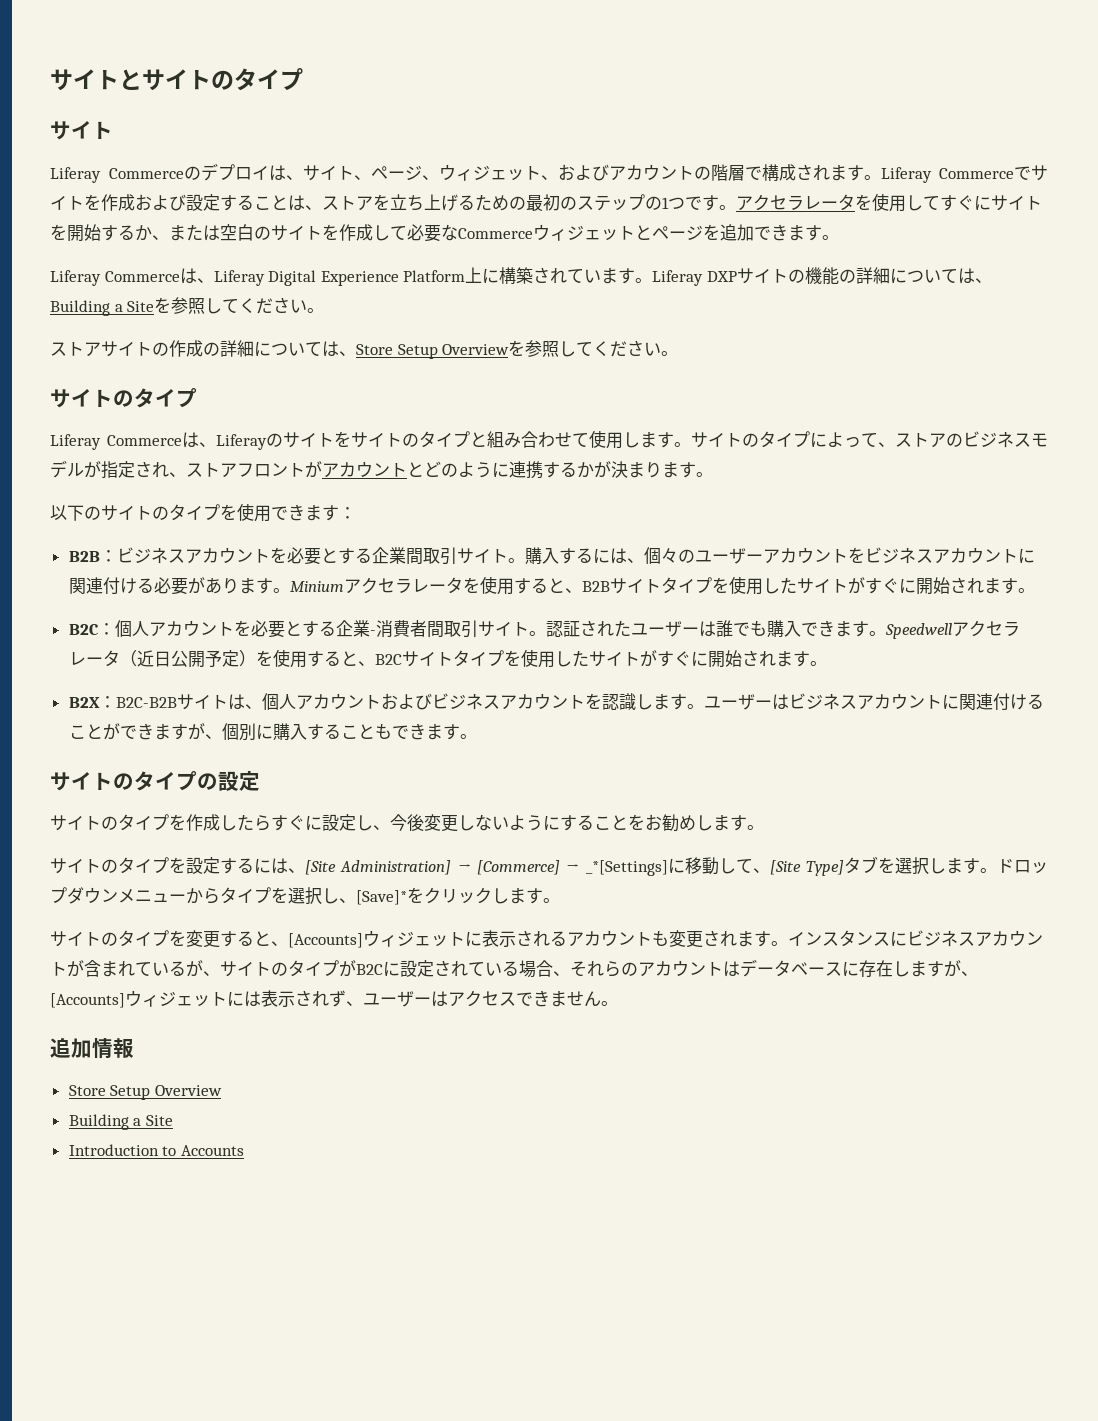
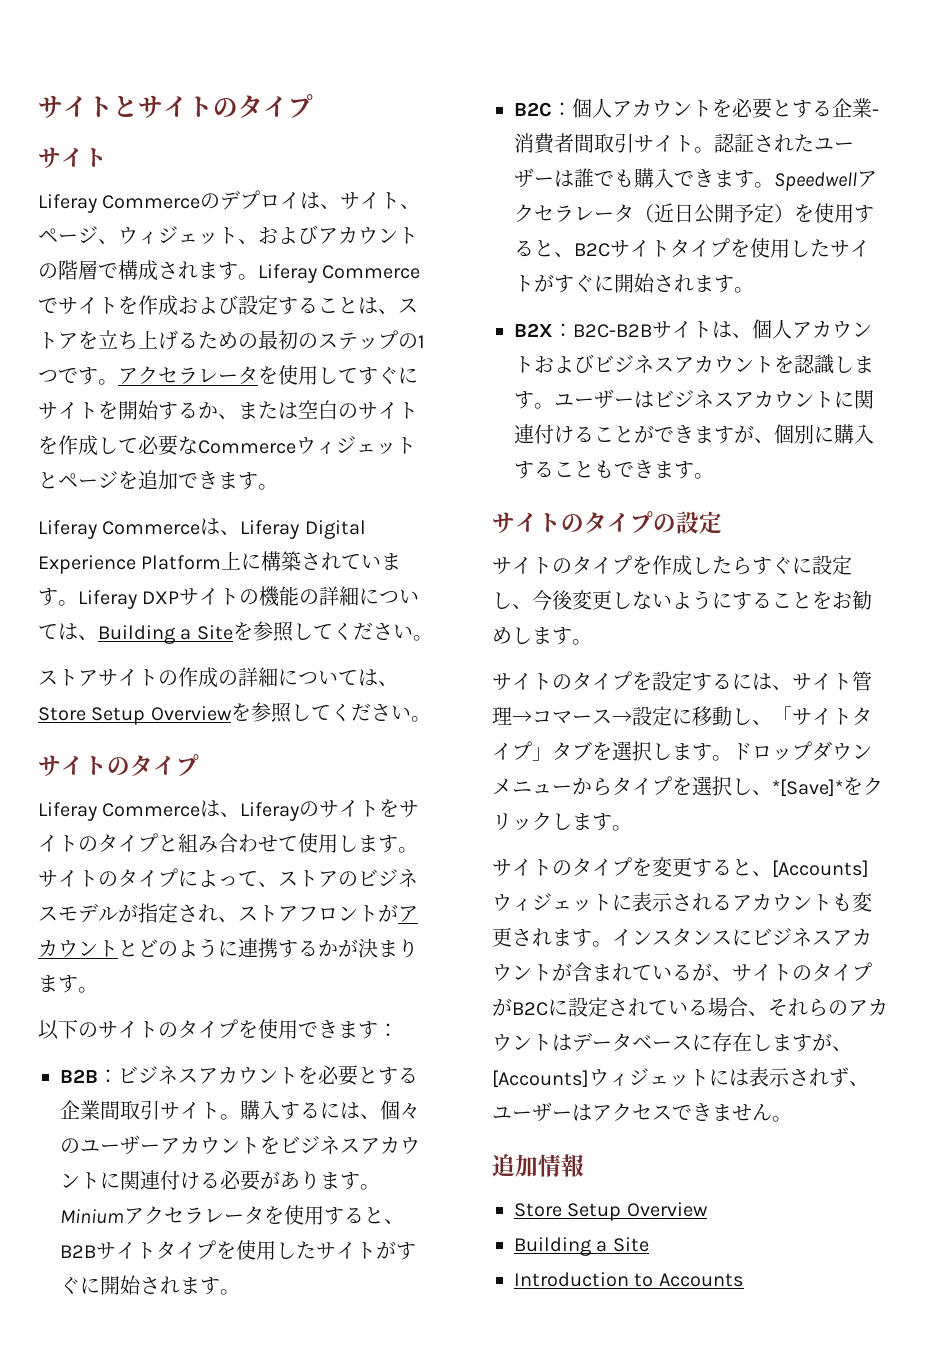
- サイトのタイプを設定するには、[Site Administration] → [Commerce] → _*[Settings]に移動して、[Site Type]タブを選択します。
+ サイトのタイプを設定するには、サイト管理→コマース→設定に移動し、「サイトタイプ」タブを選択します。
- ドロップダウンメニューからタイプを選択し、[Save]*をクリックします。
+ ドロップダウンメニューからタイプを選択し、*[Save]*をクリックします。

